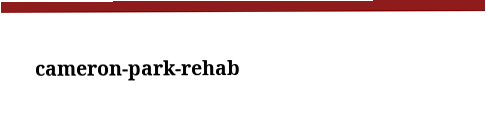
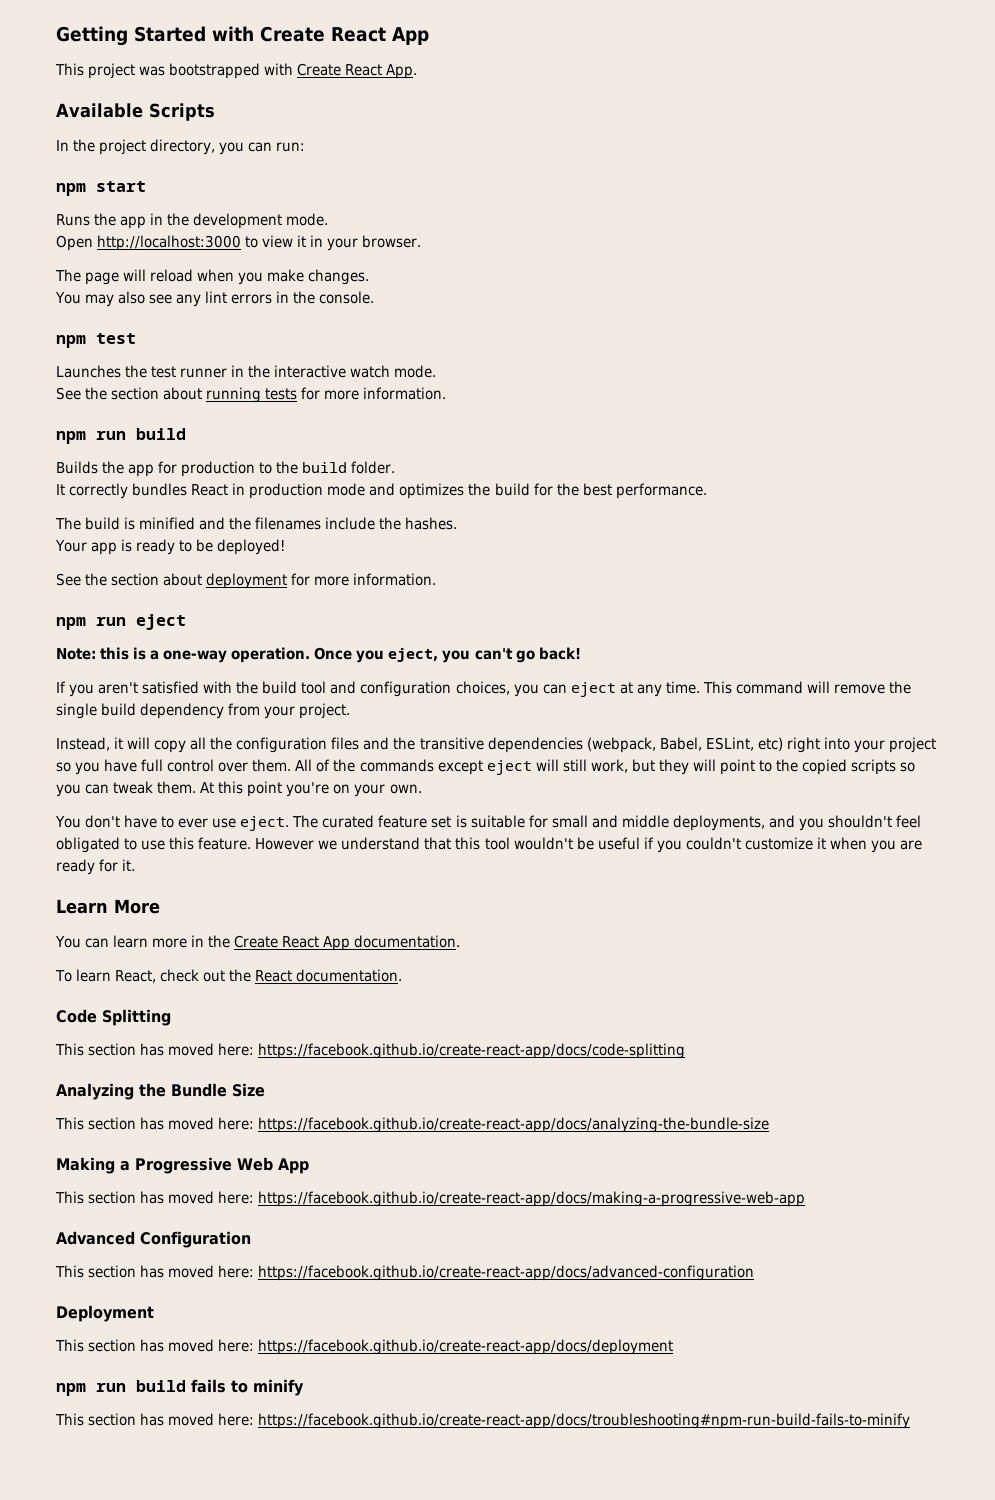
- cameron-park-rehab
+ Getting Started with Create React App
+ This project was bootstrapped with Create React App.
+ Available Scripts
+ In the project directory, you can run:
+ npm start
+ Runs the app in the development mode.
+ Open http://localhost:3000 to view it in your browser.
+ The page will reload when you make changes.
+ You may also see any lint errors in the console.
+ npm test
+ Launches the test runner in the interactive watch mode.
+ See the section about running tests for more information.
+ npm run build
+ Builds the app for production to the build folder.
+ It correctly bundles React in production mode and optimizes the build for the best performance.
+ The build is minified and the filenames include the hashes.
+ Your app is ready to be deployed!
+ See the section about deployment for more information.
+ npm run eject
+ Note: this is a one-way operation. Once you eject, you can't go back!
+ If you aren't satisfied with the build tool and configuration choices, you can eject at any time. This command will remove the single build dependency from your project.
+ Instead, it will copy all the configuration files and the transitive dependencies (webpack, Babel, ESLint, etc) right into your project so you have full control over them. All of the commands except eject will still work, but they will point to the copied scripts so you can tweak them. At this point you're on your own.
+ You don't have to ever use eject. The curated feature set is suitable for small and middle deployments, and you shouldn't feel obligated to use this feature. However we understand that this tool wouldn't be useful if you couldn't customize it when you are ready for it.
+ Learn More
+ You can learn more in the Create React App documentation.
+ To learn React, check out the React documentation.
+ Code Splitting
+ This section has moved here: https://facebook.github.io/create-react-app/docs/code-splitting
+ Analyzing the Bundle Size
+ This section has moved here: https://facebook.github.io/create-react-app/docs/analyzing-the-bundle-size
+ Making a Progressive Web App
+ This section has moved here: https://facebook.github.io/create-react-app/docs/making-a-progressive-web-app
+ Advanced Configuration
+ This section has moved here: https://facebook.github.io/create-react-app/docs/advanced-configuration
+ Deployment
+ This section has moved here: https://facebook.github.io/create-react-app/docs/deployment
+ npm run build fails to minify
+ This section has moved here: https://facebook.github.io/create-react-app/docs/troubleshooting#npm-run-build-fails-to-minify

